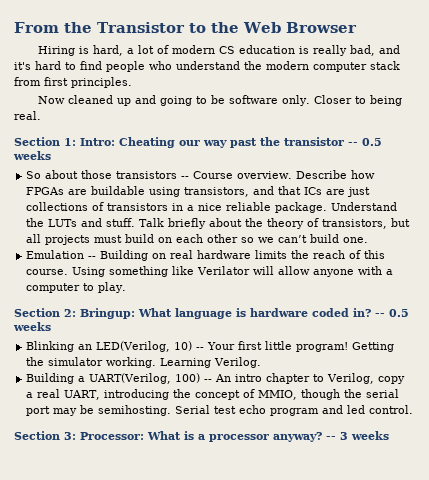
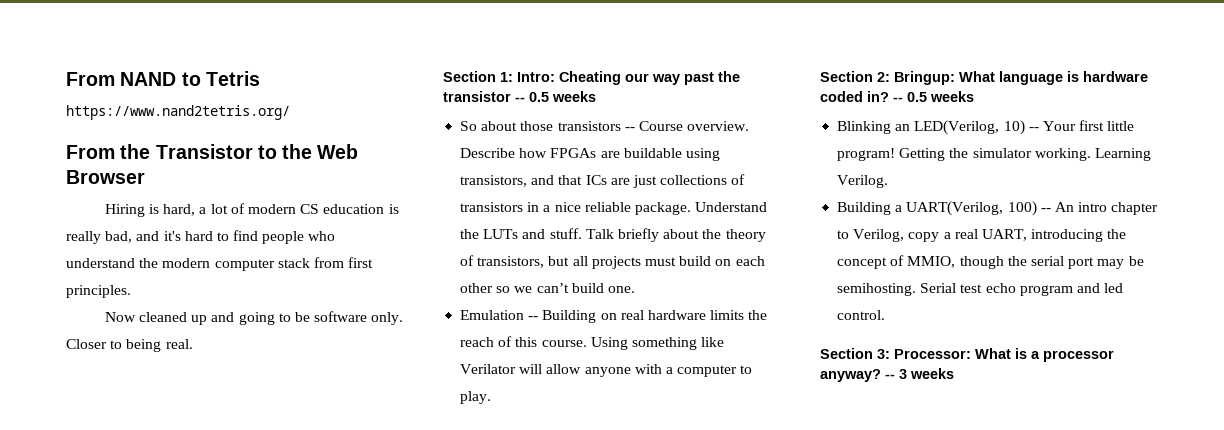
+ From NAND to Tetris
+ https://www.nand2tetris.org/

